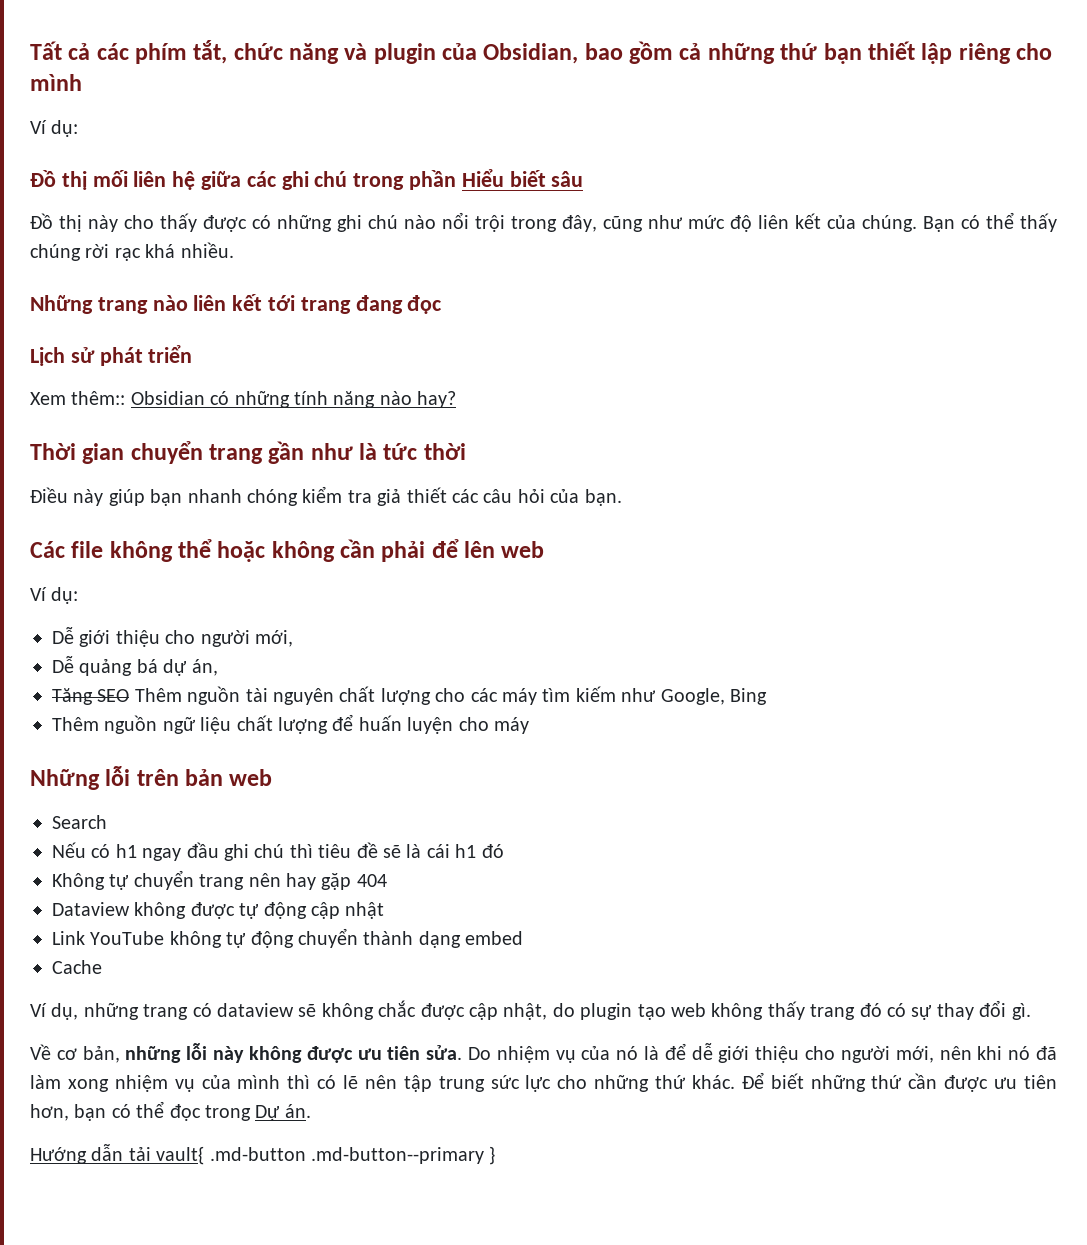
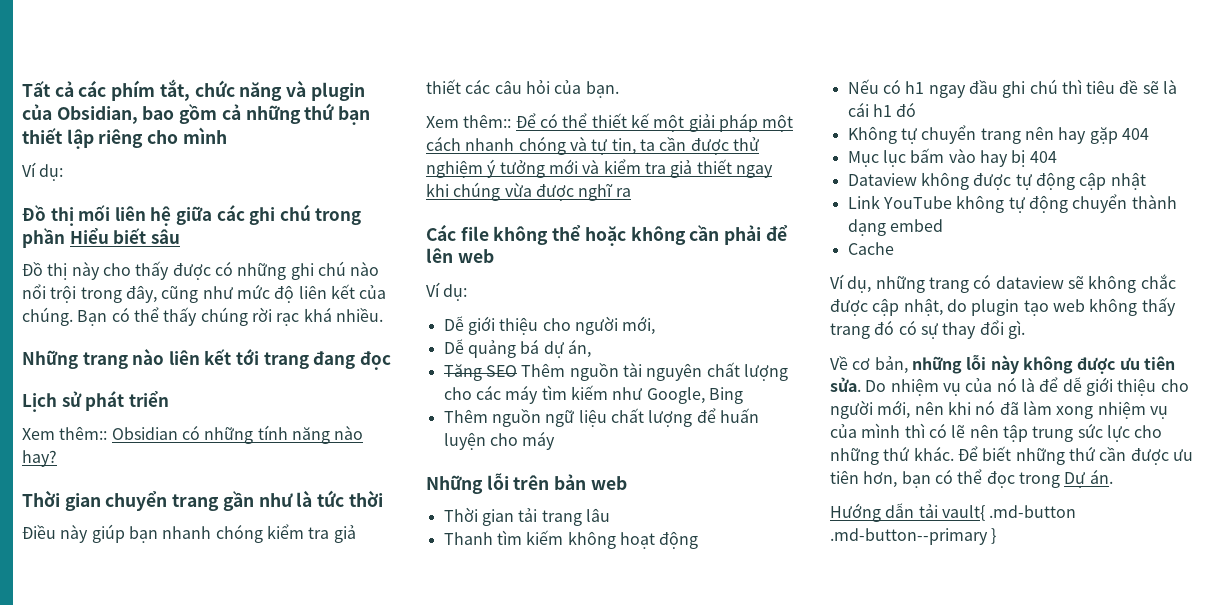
+ Xem thêm:: Để có thể thiết kế một giải pháp một cách nhanh chóng và tự tin, ta cần được thử nghiệm ý tưởng mới và kiểm tra giả thiết ngay khi chúng vừa được nghĩ ra
- Search
+ Thời gian tải trang lâu
+ Thanh tìm kiếm không hoạt động
+ Mục lục bấm vào hay bị 404

